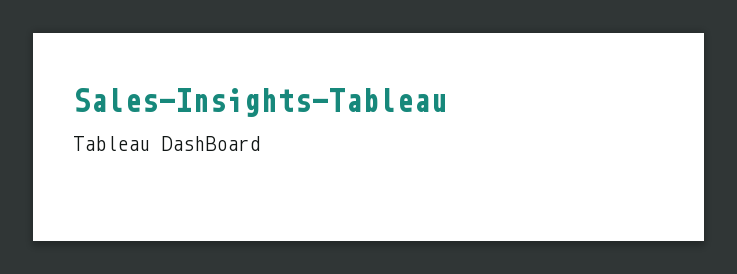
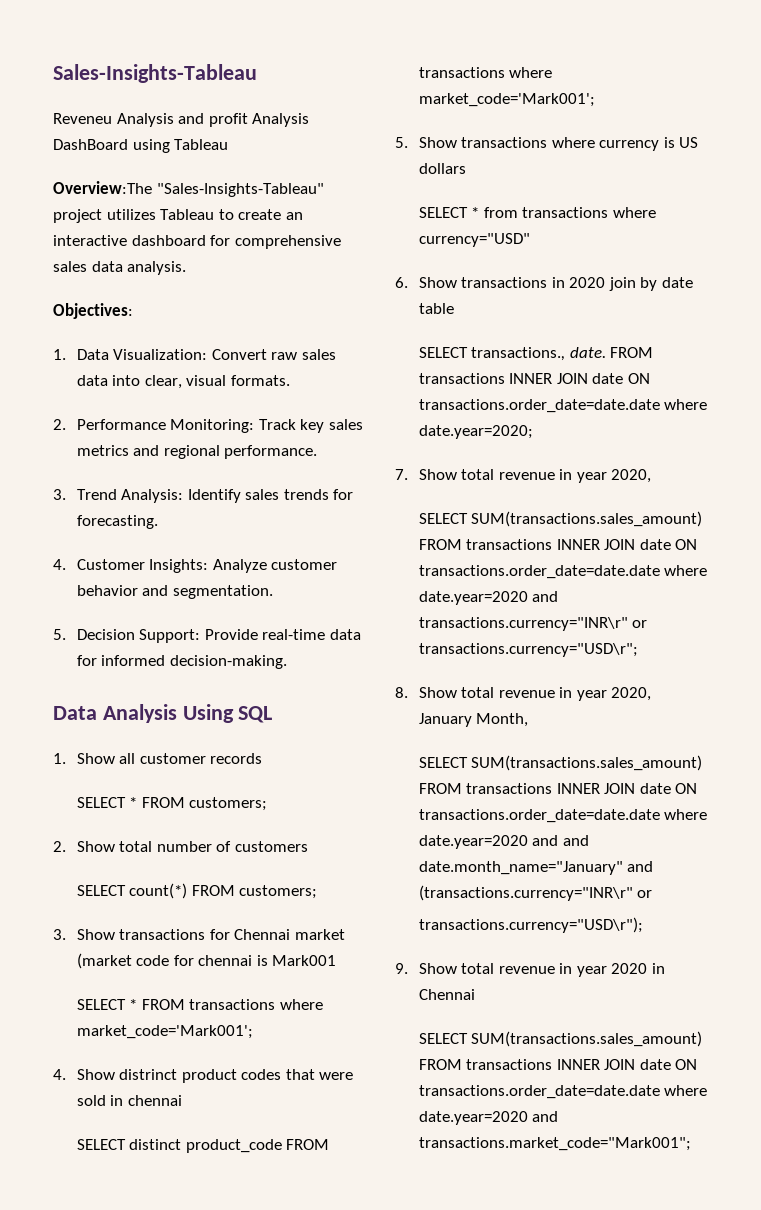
- Tableau DashBoard
+ Reveneu Analysis and profit Analysis DashBoard using Tableau
+ Overview:The "Sales-Insights-Tableau" project utilizes Tableau to create an interactive dashboard for comprehensive sales data analysis.
+ Objectives:
+ 1. Data Visualization: Convert raw sales data into clear, visual formats.
+ 2. Performance Monitoring: Track key sales metrics and regional performance.
+ 3. Trend Analysis: Identify sales trends for forecasting.
+ 4. Customer Insights: Analyze customer behavior and segmentation.
+ 5. Decision Support: Provide real-time data for informed decision-making.
+ Data Analysis Using SQL
+ 1. Show all customer records
+ SELECT * FROM customers;
+ 2. Show total number of customers
+ SELECT count(*) FROM customers;
+ 3. Show transactions for Chennai market (market code for chennai is Mark001
+ SELECT * FROM transactions where market_code='Mark001';
+ 4. Show distrinct product codes that were sold in chennai
+ SELECT distinct product_code FROM transactions where market_code='Mark001';
+ 5. Show transactions where currency is US dollars
+ SELECT * from transactions where currency="USD"
+ 6. Show transactions in 2020 join by date table
+ SELECT transactions., date. FROM transactions INNER JOIN date ON transactions.order_date=date.date where date.year=2020;
+ 7. Show total revenue in year 2020,
+ SELECT SUM(transactions.sales_amount) FROM transactions INNER JOIN date ON transactions.order_date=date.date where date.year=2020 and transactions.currency="INR\r" or transactions.currency="USD\r";
+ 8. Show total revenue in year 2020, January Month,
+ SELECT SUM(transactions.sales_amount) FROM transactions INNER JOIN date ON transactions.order_date=date.date where date.year=2020 and and date.month_name="January" and (transactions.currency="INR\r" or
+ transactions.currency="USD\r");
+ 9. Show total revenue in year 2020 in Chennai
+ SELECT SUM(transactions.sales_amount) FROM transactions INNER JOIN date ON transactions.order_date=date.date where date.year=2020 and transactions.market_code="Mark001";

